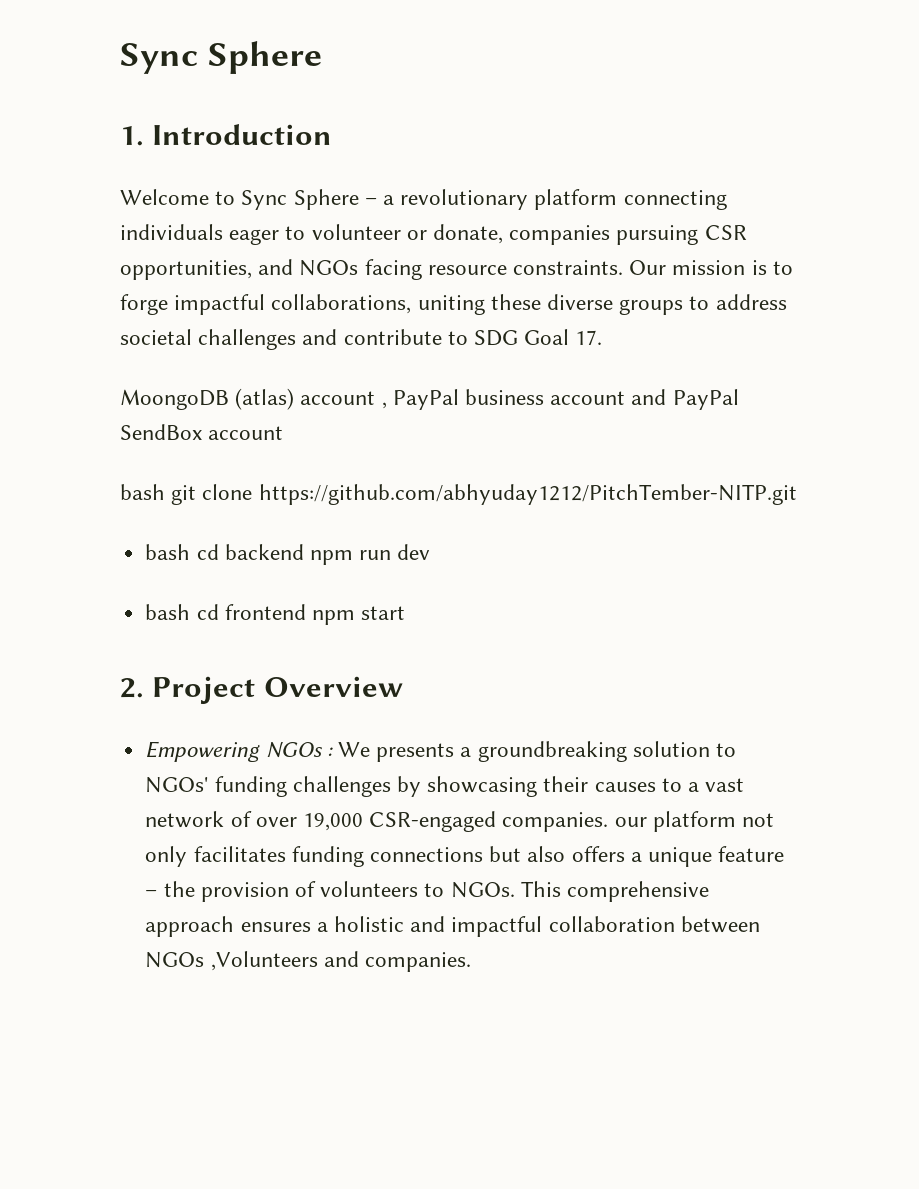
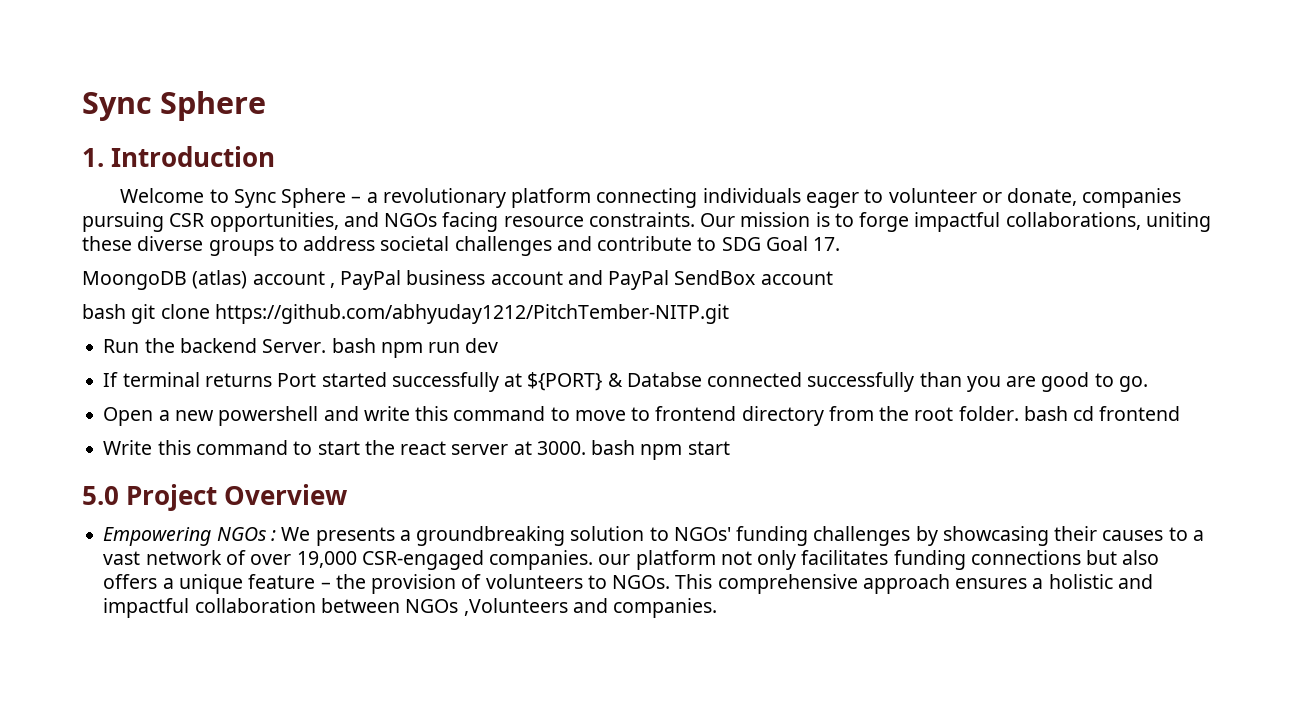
- bash cd backend npm run dev
- bash cd frontend npm start
+ Run the backend Server. bash npm run dev
+ If terminal returns Port started successfully at ${PORT} & Databse connected successfully than you are good to go.
+ Open a new powershell and write this command to move to frontend directory from the root folder. bash cd frontend
+ Write this command to start the react server at 3000. bash npm start
- 2. Project Overview
+ 5.0 Project Overview

